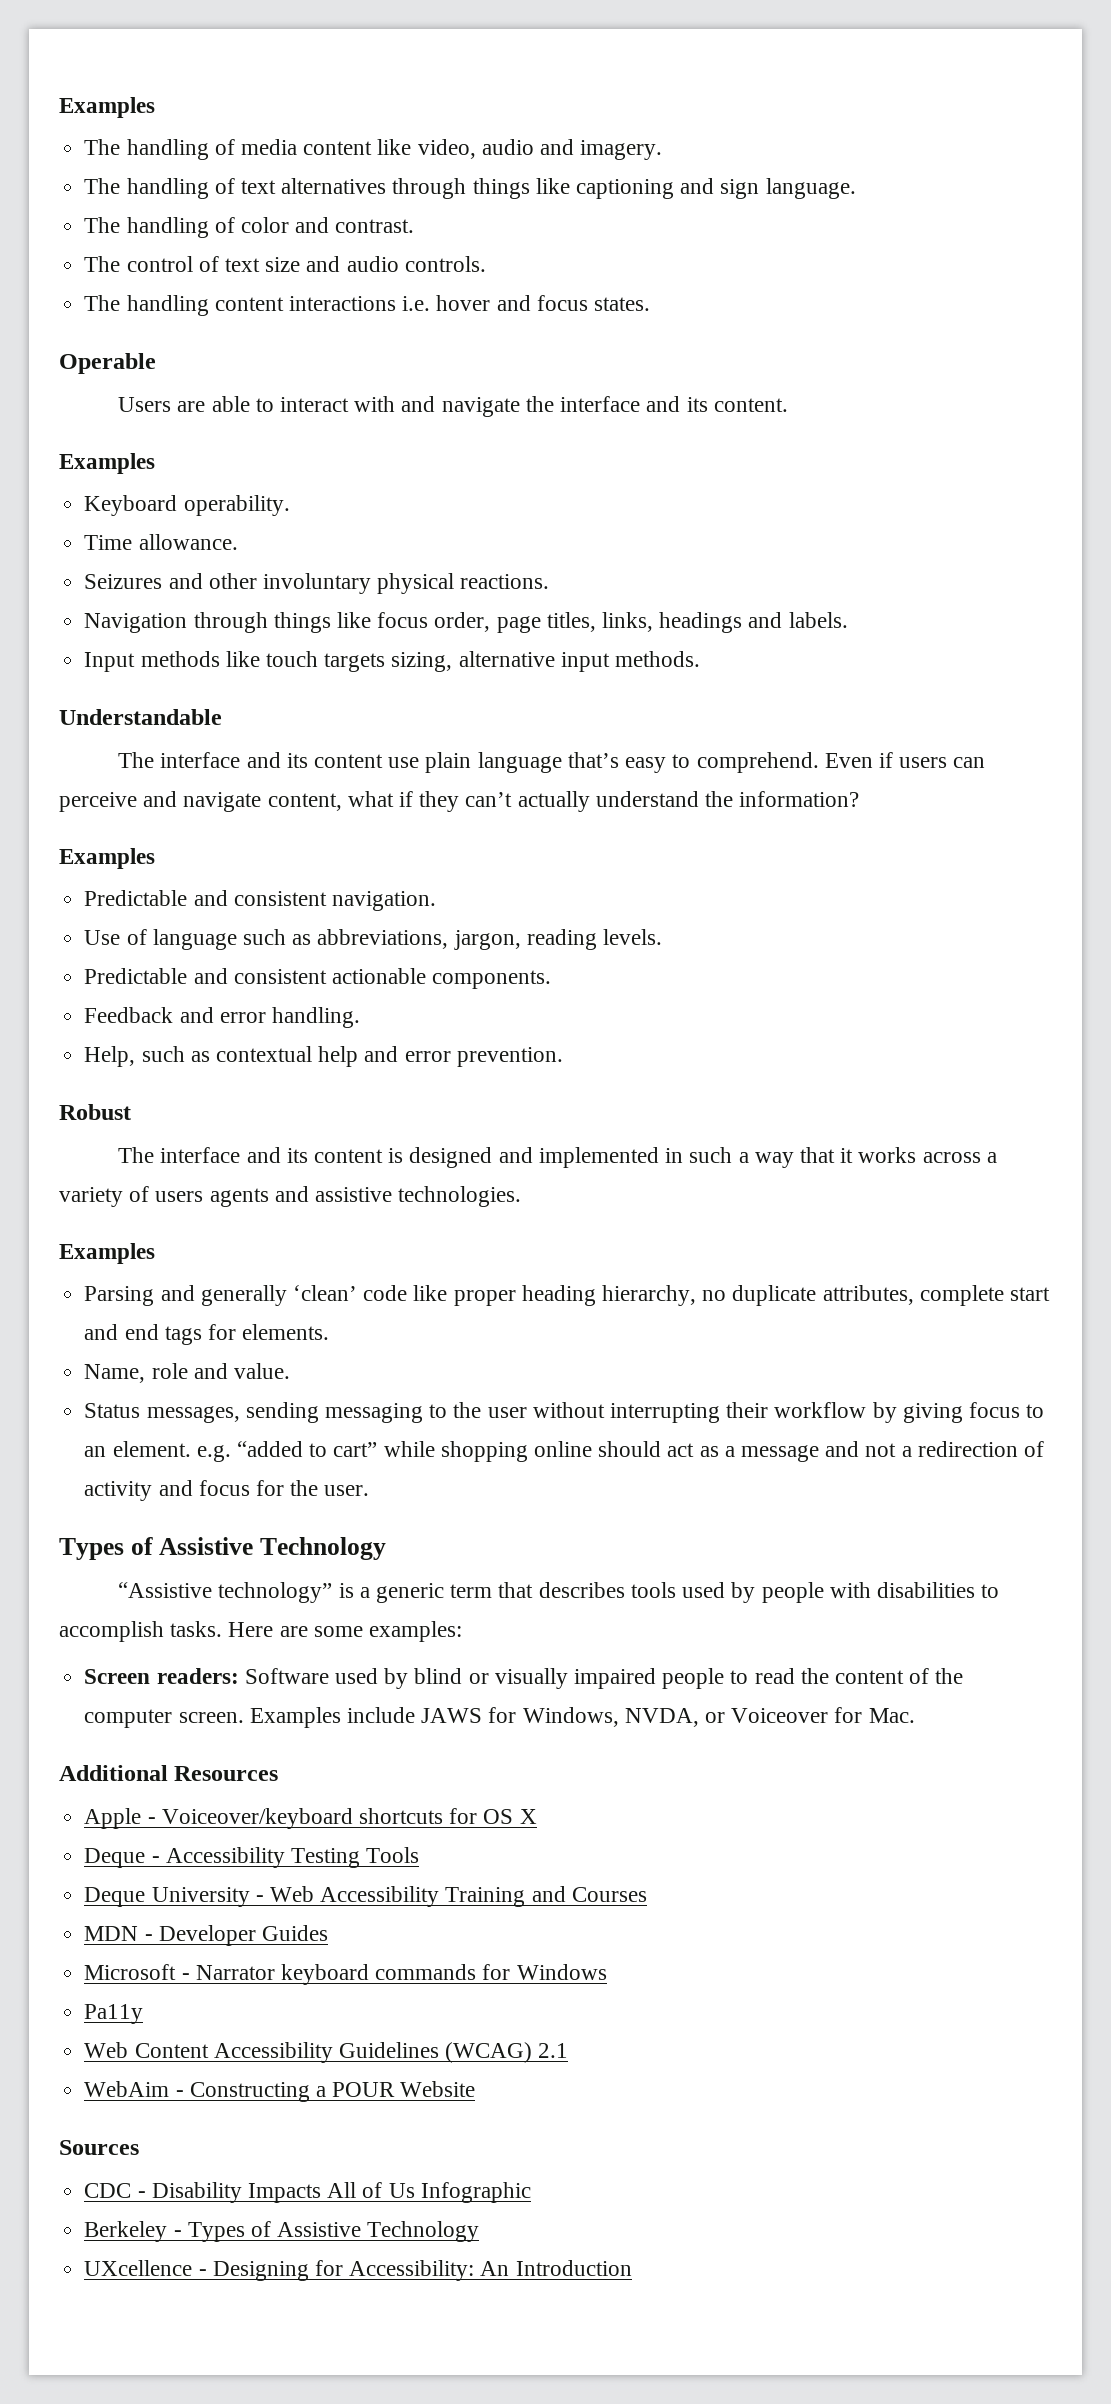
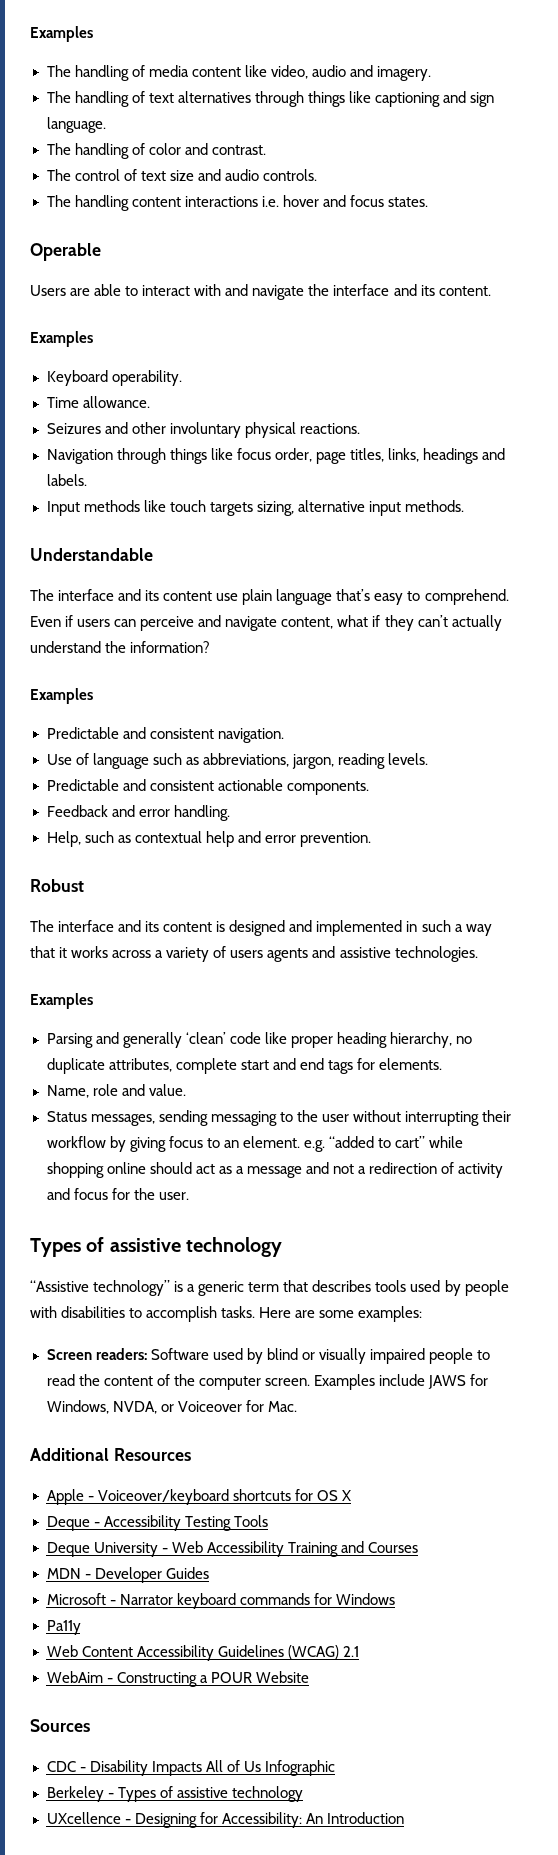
  Status messages, sending messaging to the user without interrupting their workflow by giving focus to an element. e.g. “added to cart” while shopping online should act as a message and not a redirection of activity and focus for the user.
- Types of Assistive Technology
+ Types of assistive technology
- Berkeley - Types of Assistive Technology
+ Berkeley - Types of assistive technology

